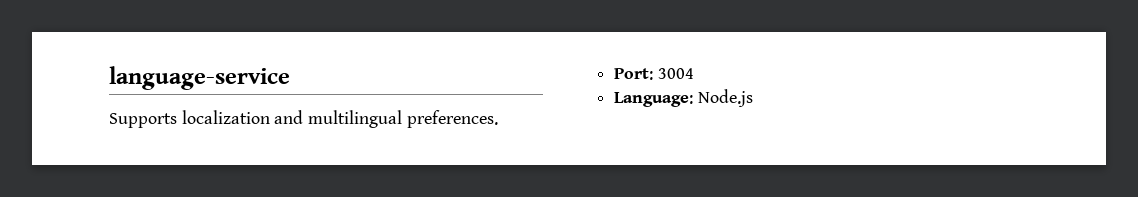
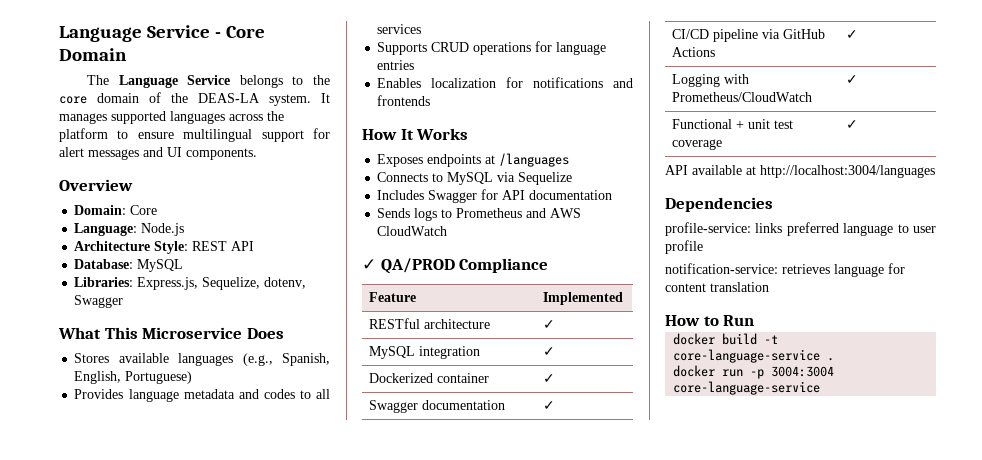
- language-service
- Supports localization and multilingual preferences.
- Port: 3004
+ Language Service - Core Domain
+ The Language Service belongs to the core domain of the DEAS-LA system. It manages supported languages across the platform to ensure multilingual support for alert messages and UI components.
+ Overview
+ Domain: Core
  Language: Node.js
+ Architecture Style: REST API
+ Database: MySQL
+ Libraries: Express.js, Sequelize, dotenv, Swagger
+ What This Microservice Does
+ Stores available languages (e.g., Spanish, English, Portuguese)
+ Provides language metadata and codes to all services
+ Supports CRUD operations for language entries
+ Enables localization for notifications and frontends
+ How It Works
+ Exposes endpoints at /languages
+ Connects to MySQL via Sequelize
+ Includes Swagger for API documentation
+ Sends logs to Prometheus and AWS CloudWatch
+ ✓ QA/PROD Compliance
+ Feature | Implemented
+ RESTful architecture | ✓
+ MySQL integration | ✓
+ Dockerized container | ✓
+ Swagger documentation | ✓
+ CI/CD pipeline via GitHub Actions | ✓
+ Logging with Prometheus/CloudWatch | ✓
+ Functional + unit test coverage | ✓
+ API available at http://localhost:3004/languages
+ Dependencies
+ profile-service: links preferred language to user profile
+ notification-service: retrieves language for content translation
+ How to Run
+ docker build -t core-language-service .
+ docker run -p 3004:3004 core-language-service

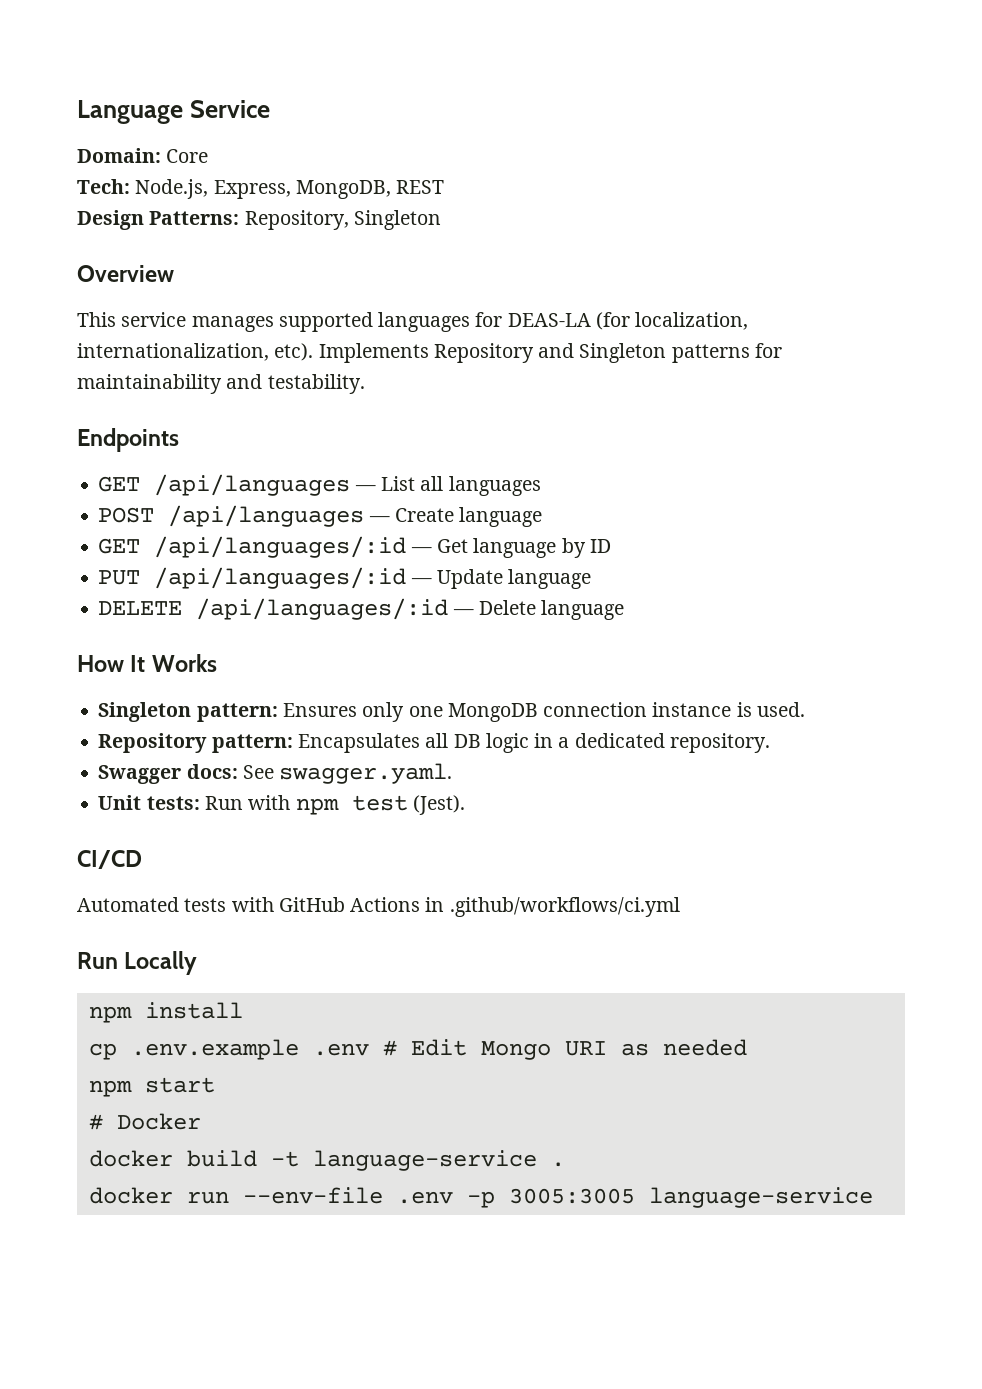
- Language Service - Core Domain
- The Language Service belongs to the core domain of the DEAS-LA system. It manages supported languages across the platform to ensure multilingual support for alert messages and UI components.
+ Language Service
+ Domain: Core
+ Tech: Node.js, Express, MongoDB, REST
+ Design Patterns: Repository, Singleton
  Overview
- Domain: Core
- Language: Node.js
- Architecture Style: REST API
- Database: MySQL
- Libraries: Express.js, Sequelize, dotenv, Swagger
- What This Microservice Does
- Stores available languages (e.g., Spanish, English, Portuguese)
- Provides language metadata and codes to all services
- Supports CRUD operations for language entries
- Enables localization for notifications and frontends
+ This service manages supported languages for DEAS-LA (for localization, internationalization, etc). Implements Repository and Singleton patterns for maintainability and testability.
+ Endpoints
+ GET /api/languages — List all languages
+ POST /api/languages — Create language
+ GET /api/languages/:id — Get language by ID
+ PUT /api/languages/:id — Update language
+ DELETE /api/languages/:id — Delete language
  How It Works
- Exposes endpoints at /languages
- Connects to MySQL via Sequelize
- Includes Swagger for API documentation
- Sends logs to Prometheus and AWS CloudWatch
- ✓ QA/PROD Compliance
- Feature | Implemented
- RESTful architecture | ✓
- MySQL integration | ✓
- Dockerized container | ✓
- Swagger documentation | ✓
- CI/CD pipeline via GitHub Actions | ✓
- Logging with Prometheus/CloudWatch | ✓
- Functional + unit test coverage | ✓
- API available at http://localhost:3004/languages
- Dependencies
- profile-service: links preferred language to user profile
- notification-service: retrieves language for content translation
- How to Run
+ Singleton pattern: Ensures only one MongoDB connection instance is used.
+ Repository pattern: Encapsulates all DB logic in a dedicated repository.
+ Swagger docs: See swagger.yaml.
+ Unit tests: Run with npm test (Jest).
+ CI/CD
+ Automated tests with GitHub Actions in .github/workflows/ci.yml
+ Run Locally
+ npm install
+ cp .env.example .env # Edit Mongo URI as needed
+ npm start
+ # Docker
- docker build -t core-language-service .
+ docker build -t language-service .
- docker run -p 3004:3004 core-language-service
+ docker run --env-file .env -p 3005:3005 language-service

